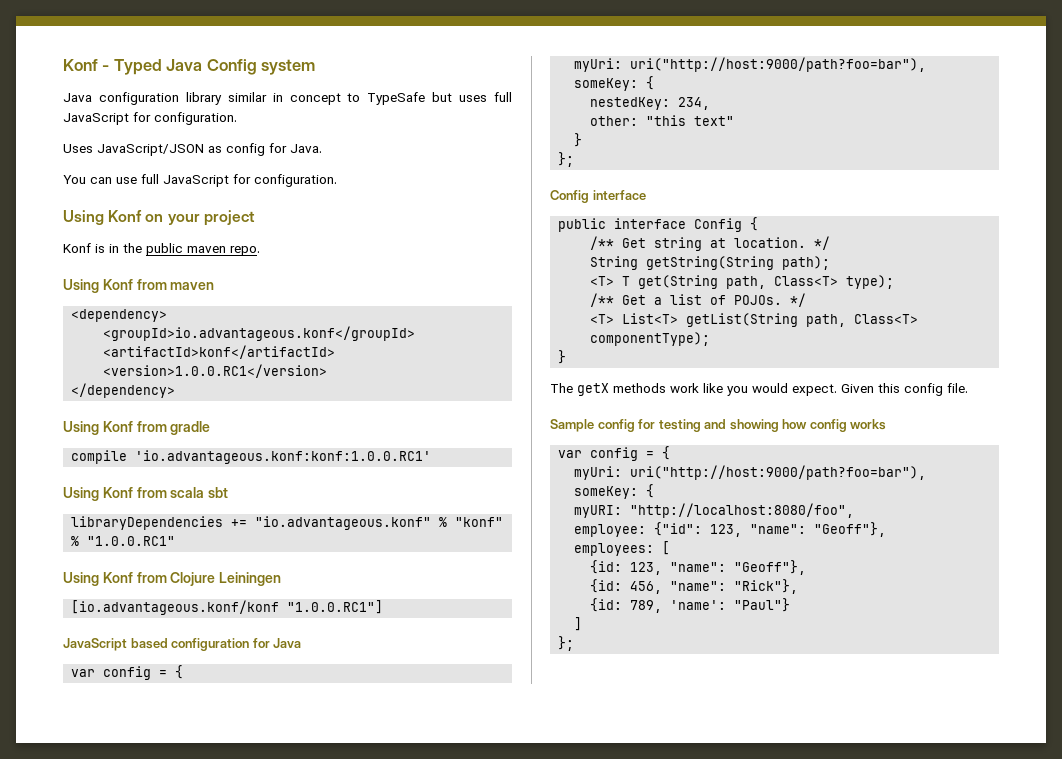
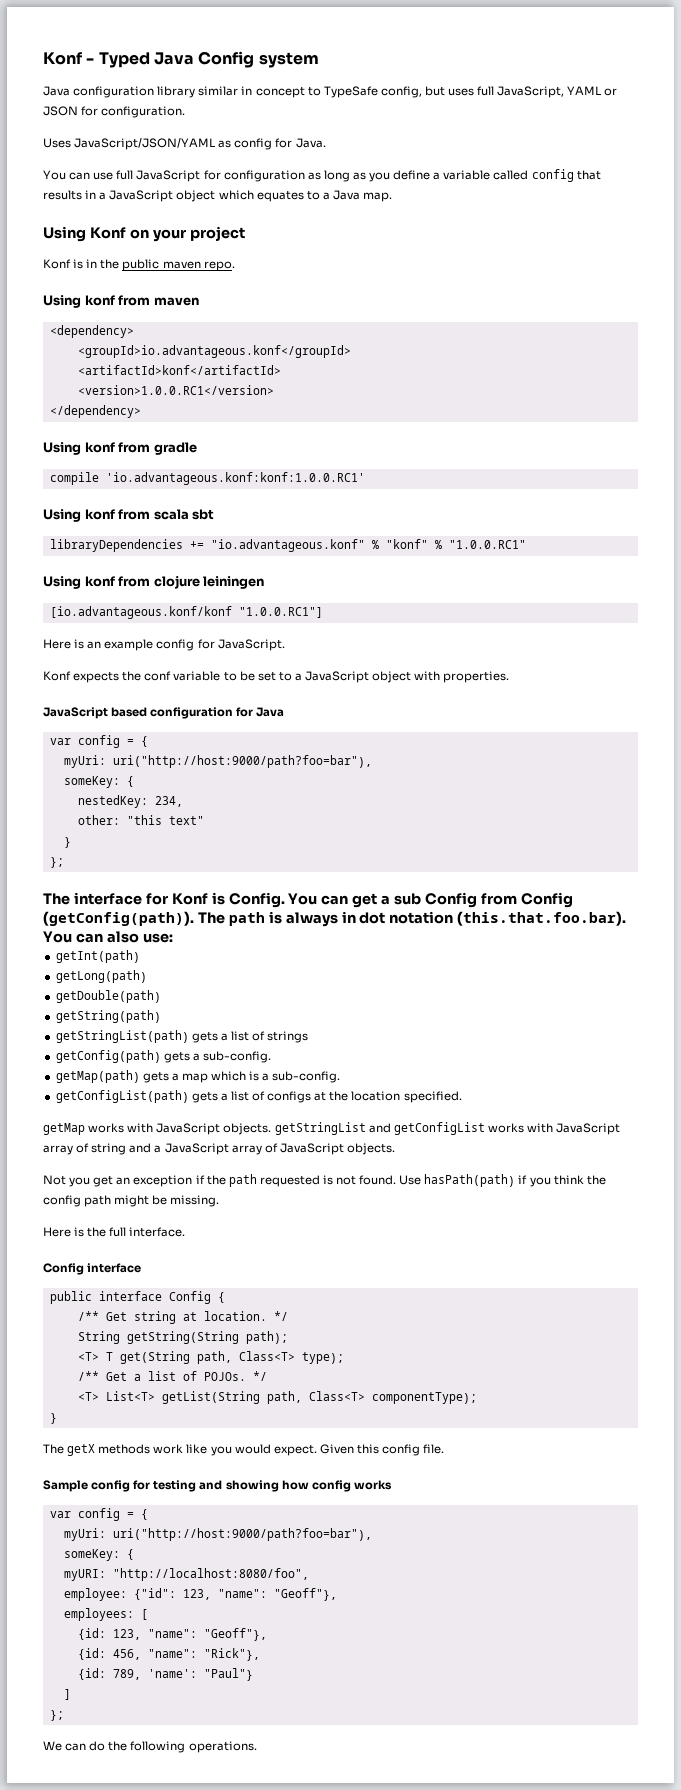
- Java configuration library similar in concept to TypeSafe but uses full JavaScript for configuration.
+ Java configuration library similar in concept to TypeSafe config, but uses full JavaScript, YAML or JSON for configuration.
- Uses JavaScript/JSON as config for Java.
+ Uses JavaScript/JSON/YAML as config for Java.
- You can use full JavaScript for configuration.
+ You can use full JavaScript for configuration as long as you define a variable called config that results in a JavaScript object which equates to a Java map.
- Using Konf from maven
+ Using konf from maven
- Using Konf from gradle
+ Using konf from gradle
- Using Konf from scala sbt
+ Using konf from scala sbt
- Using Konf from Clojure Leiningen
+ Using konf from clojure leiningen
  [io.advantageous.konf/konf "1.0.0.RC1"]
+ Here is an example config for JavaScript.
+ Konf expects the conf variable to be set to a JavaScript object with properties.
+ The interface for Konf is Config. You can get a sub Config from Config (getConfig(path)). The path is always in dot notation (this.that.foo.bar). You can also use:
+ getInt(path)
+ getLong(path)
+ getDouble(path)
+ getString(path)
+ getStringList(path) gets a list of strings
+ getConfig(path) gets a sub-config.
+ getMap(path) gets a map which is a sub-config.
+ getConfigList(path) gets a list of configs at the location specified.
+ getMap works with JavaScript objects. getStringList and getConfigList works with JavaScript array of string and a JavaScript array of JavaScript objects.
+ Not you get an exception if the path requested is not found. Use hasPath(path) if you think the config path might be missing.
+ Here is the full interface.
+ We can do the following operations.

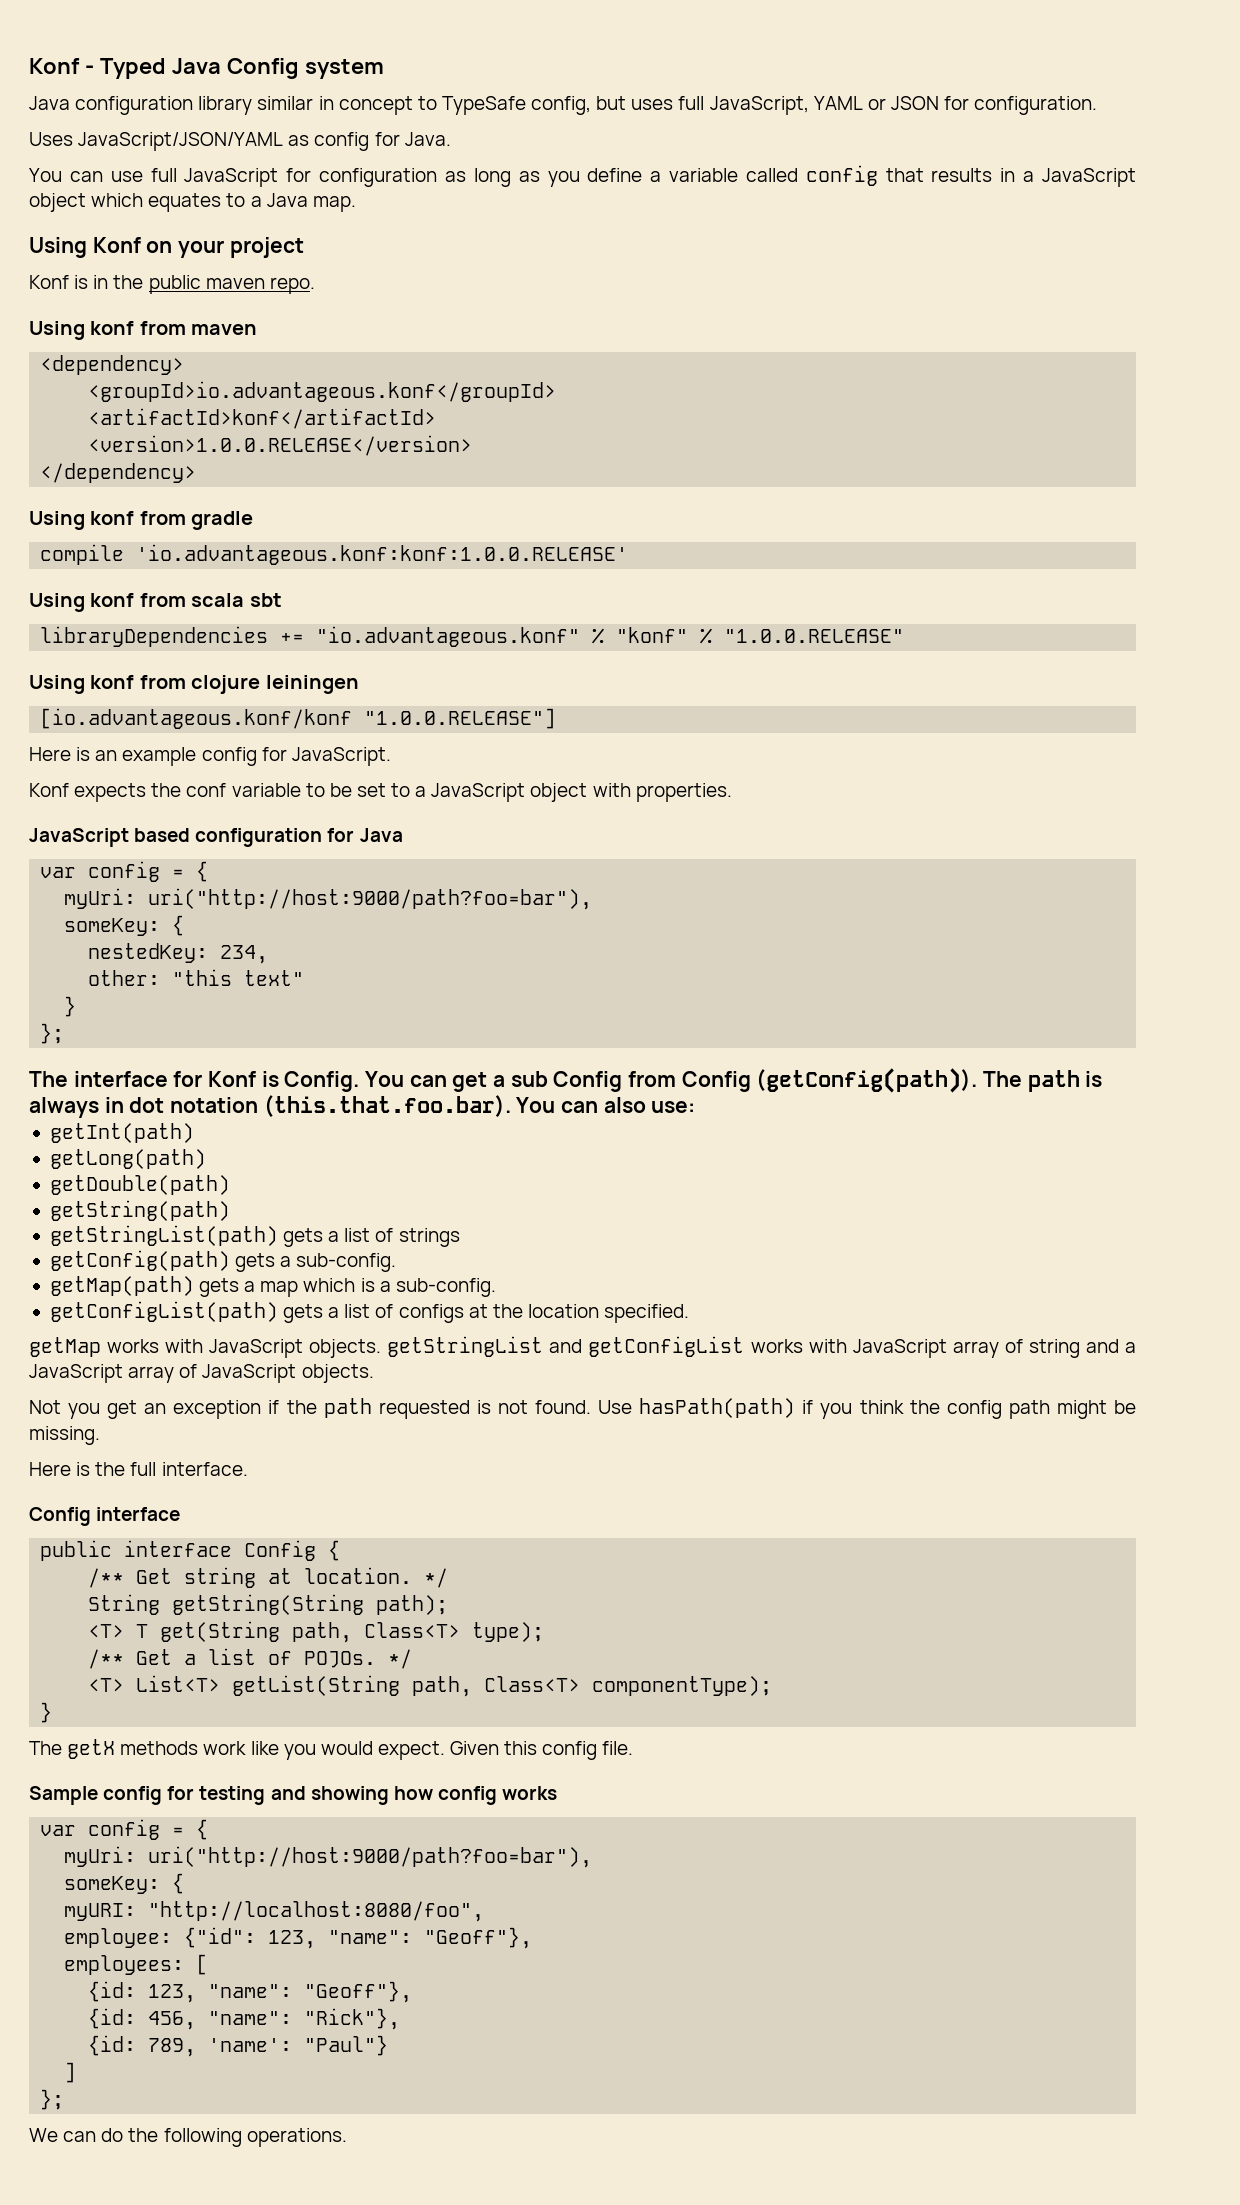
- <version>1.0.0.RC1</version>
+ <version>1.0.0.RELEASE</version>
- compile 'io.advantageous.konf:konf:1.0.0.RC1'
+ compile 'io.advantageous.konf:konf:1.0.0.RELEASE'
- libraryDependencies += "io.advantageous.konf" % "konf" % "1.0.0.RC1"
+ libraryDependencies += "io.advantageous.konf" % "konf" % "1.0.0.RELEASE"
- [io.advantageous.konf/konf "1.0.0.RC1"]
+ [io.advantageous.konf/konf "1.0.0.RELEASE"]

